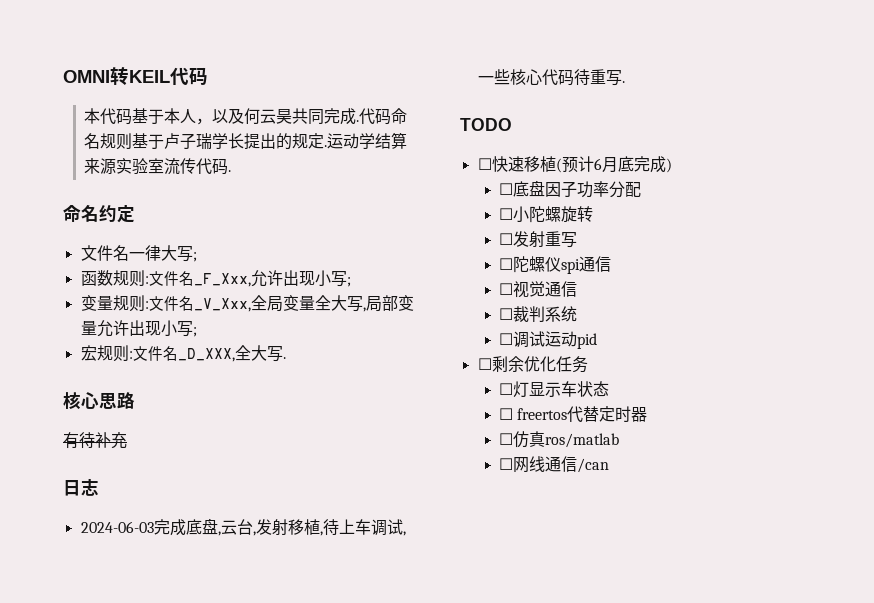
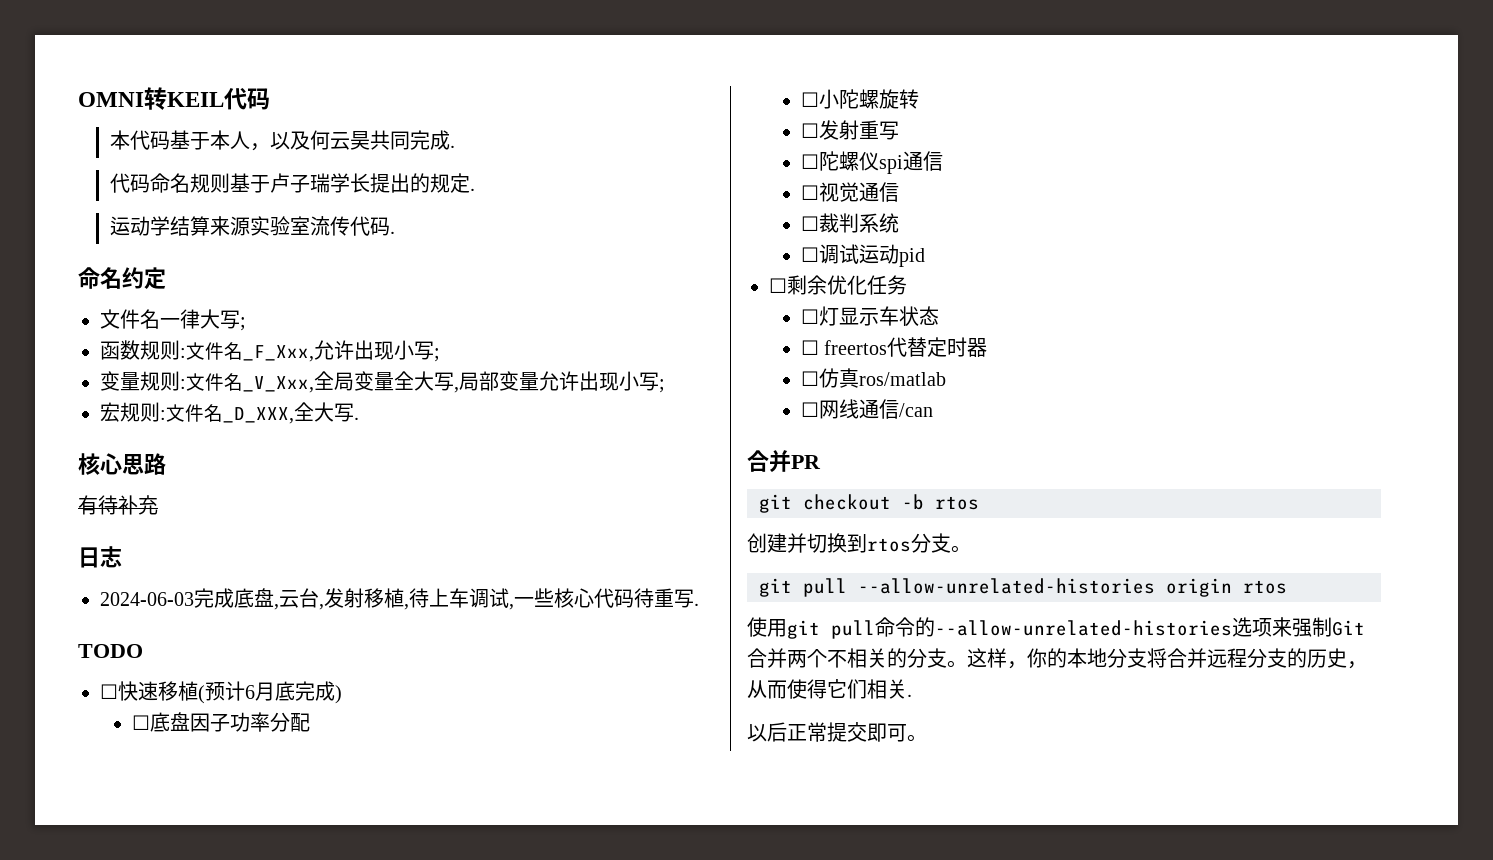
- 本代码基于本人，以及何云昊共同完成.代码命名规则基于卢子瑞学长提出的规定.运动学结算来源实验室流传代码.
+ 本代码基于本人，以及何云昊共同完成.
+ 代码命名规则基于卢子瑞学长提出的规定.
+ 运动学结算来源实验室流传代码.
+ 合并PR
+ git checkout -b rtos
+ 创建并切换到rtos分支。
+ git pull --allow-unrelated-histories origin rtos
+ 使用git pull命令的--allow-unrelated-histories选项来强制Git合并两个不相关的分支。这样，你的本地分支将合并远程分支的历史，从而使得它们相关.
+ 以后正常提交即可。

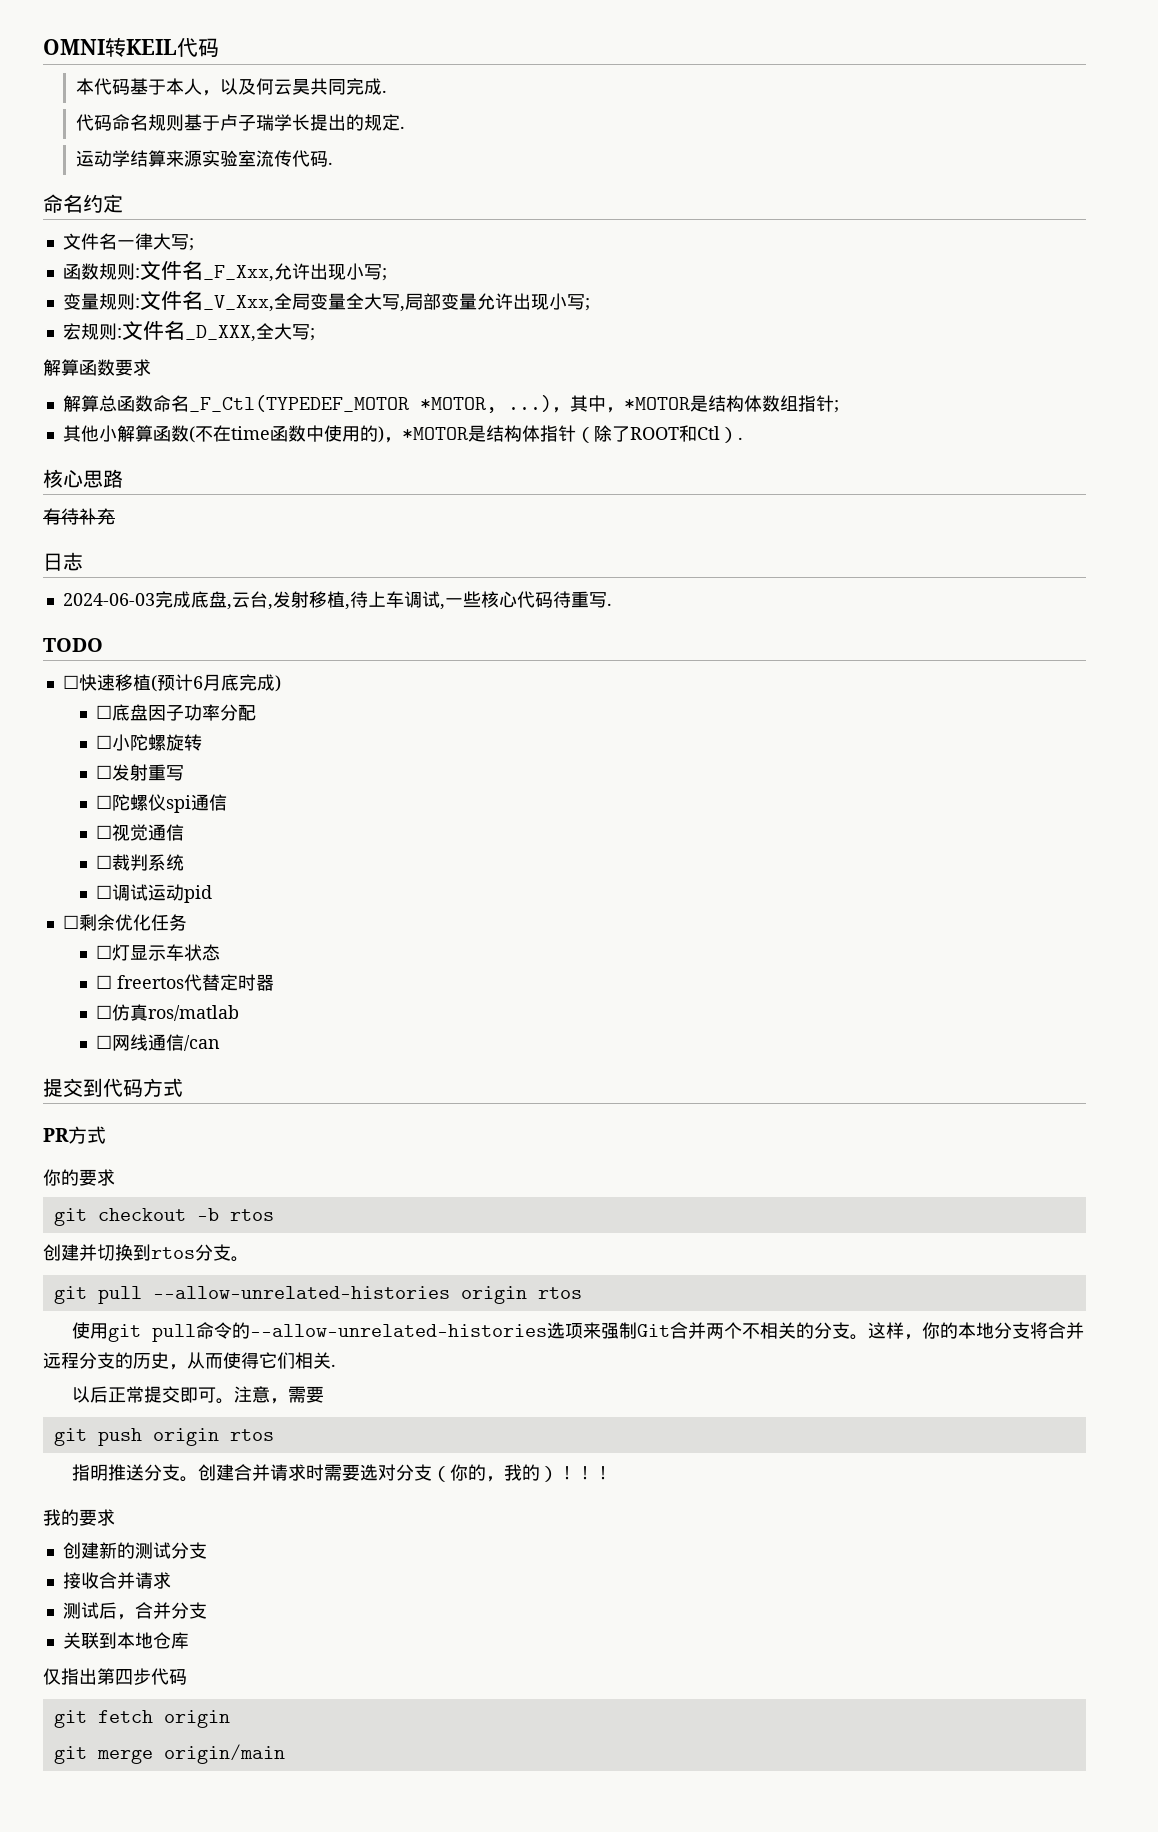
- 宏规则:文件名_D_XXX,全大写.
+ 宏规则:文件名_D_XXX,全大写;
+ 解算函数要求
+ 解算总函数命名_F_Ctl(TYPEDEF_MOTOR *MOTOR, ...)，其中，*MOTOR是结构体数组指针;
+ 其他小解算函数(不在time函数中使用的)，*MOTOR是结构体指针（除了ROOT和Ctl）.
- 合并PR
+ 提交到代码方式
+ PR方式
+ 你的要求
+ 注意，需要
+ git push origin rtos
+ 指明推送分支。创建合并请求时需要选对分支（你的，我的）！！！
+ 我的要求
+ 创建新的测试分支
+ 接收合并请求
+ 测试后，合并分支
+ 关联到本地仓库
+ 仅指出第四步代码
+ git fetch origin
+ git merge origin/main

